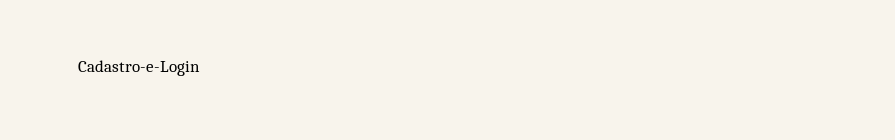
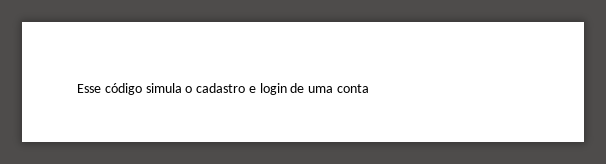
- Cadastro-e-Login
+ Esse código simula o cadastro e login de uma conta

